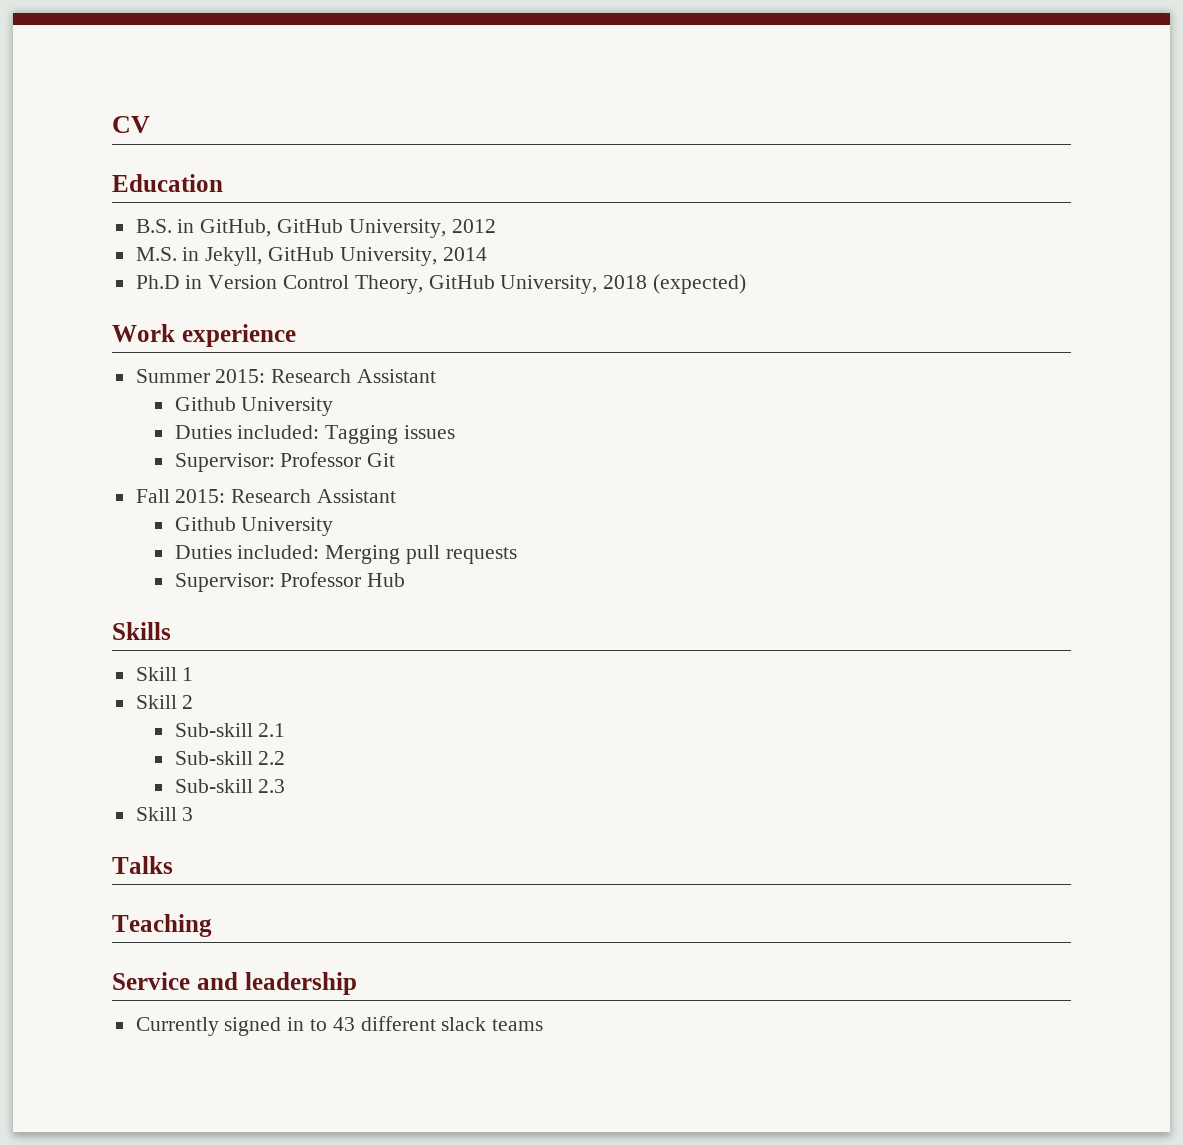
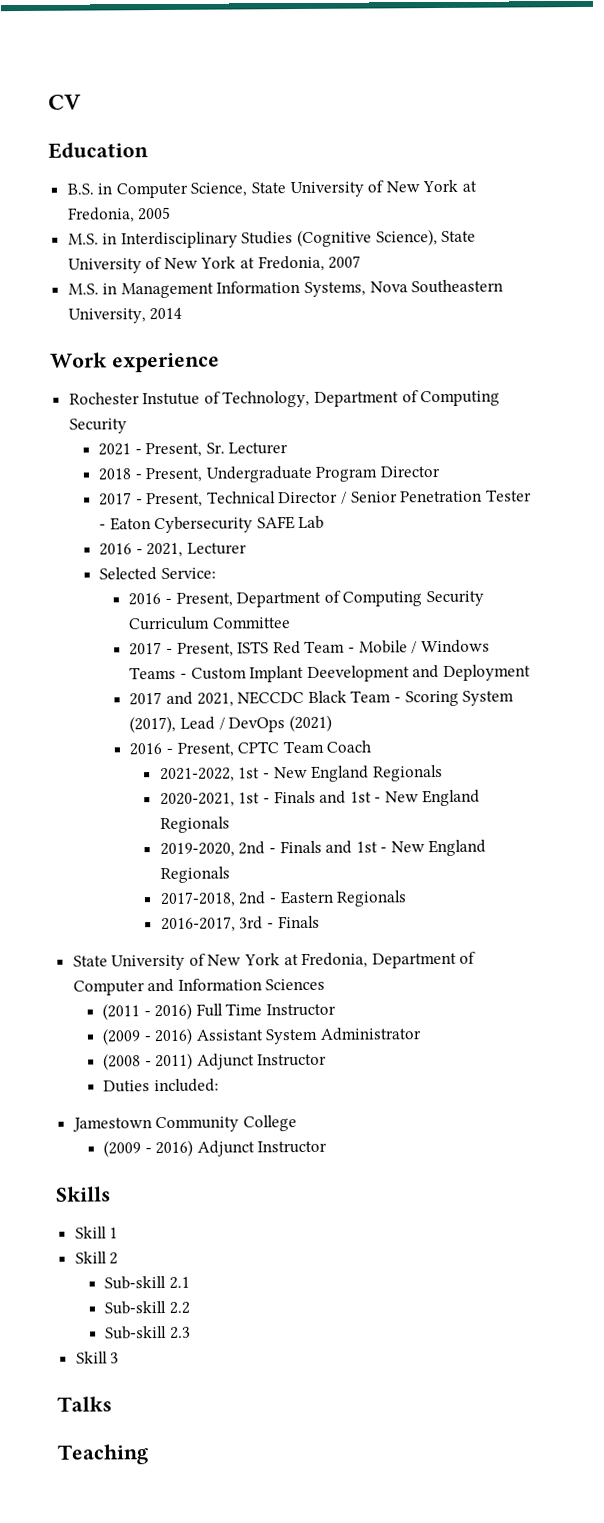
- B.S. in GitHub, GitHub University, 2012
- M.S. in Jekyll, GitHub University, 2014
- Ph.D in Version Control Theory, GitHub University, 2018 (expected)
+ B.S. in Computer Science, State University of New York at Fredonia, 2005
+ M.S. in Interdisciplinary Studies (Cognitive Science), State University of New York at Fredonia, 2007
+ M.S. in Management Information Systems, Nova Southeastern University, 2014
  Work experience
- Summer 2015: Research Assistant
- Github University
- Duties included: Tagging issues
- Supervisor: Professor Git
- Fall 2015: Research Assistant
- Github University
- Duties included: Merging pull requests
- Supervisor: Professor Hub
+ Rochester Instutue of Technology, Department of Computing Security
+ 2021 - Present, Sr. Lecturer
+ 2018 - Present, Undergraduate Program Director
+ 2017 - Present, Technical Director / Senior Penetration Tester - Eaton Cybersecurity SAFE Lab
+ 2016 - 2021, Lecturer
+ Selected Service:
+ 2016 - Present, Department of Computing Security Curriculum Committee
+ 2017 - Present, ISTS Red Team - Mobile / Windows Teams - Custom Implant Deevelopment and Deployment
+ 2017 and 2021, NECCDC Black Team - Scoring System (2017), Lead / DevOps (2021)
+ 2016 - Present, CPTC Team Coach
+ 2021-2022, 1st - New England Regionals
+ 2020-2021, 1st - Finals and 1st - New England Regionals
+ 2019-2020, 2nd - Finals and 1st - New England Regionals
+ 2017-2018, 2nd - Eastern Regionals
+ 2016-2017, 3rd - Finals
+ State University of New York at Fredonia, Department of Computer and Information Sciences
+ (2011 - 2016) Full Time Instructor
+ (2009 - 2016) Assistant System Administrator
+ (2008 - 2011) Adjunct Instructor
+ Duties included:
+ Jamestown Community College
+ (2009 - 2016) Adjunct Instructor
- Service and leadership
- Currently signed in to 43 different slack teams

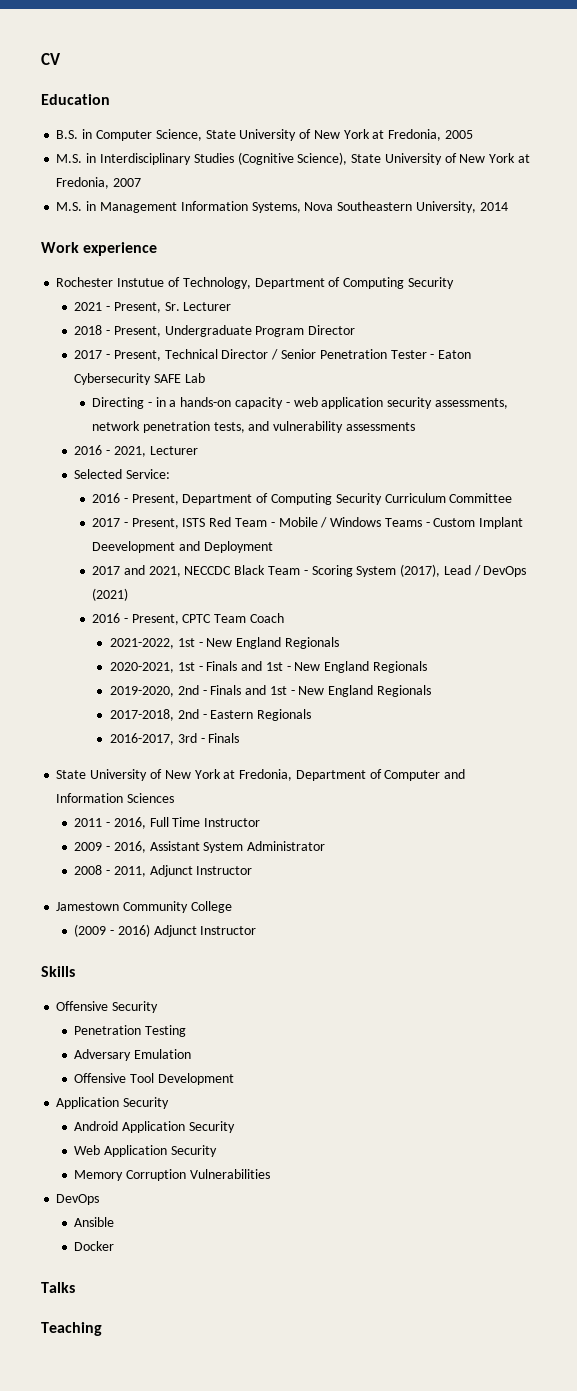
+ Directing - in a hands-on capacity - web application security assessments, network penetration tests, and vulnerability assessments
- (2011 - 2016) Full Time Instructor
+ 2011 - 2016, Full Time Instructor
- (2009 - 2016) Assistant System Administrator
+ 2009 - 2016, Assistant System Administrator
- (2008 - 2011) Adjunct Instructor
- Duties included:
+ 2008 - 2011, Adjunct Instructor
- Skill 1
- Skill 2
- Sub-skill 2.1
- Sub-skill 2.2
- Sub-skill 2.3
- Skill 3
+ Offensive Security
+ Penetration Testing
+ Adversary Emulation
+ Offensive Tool Development
+ Application Security
+ Android Application Security
+ Web Application Security
+ Memory Corruption Vulnerabilities
+ DevOps
+ Ansible
+ Docker

